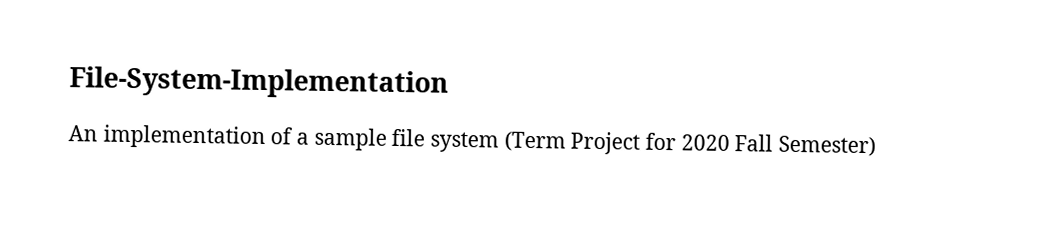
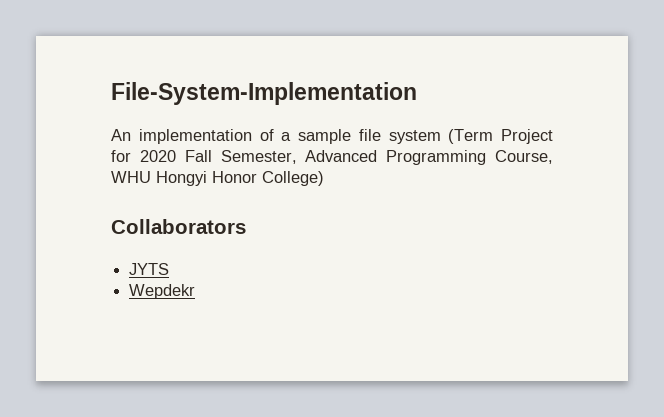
- An implementation of a sample file system (Term Project for 2020 Fall Semester)
+ An implementation of a sample file system (Term Project for 2020 Fall Semester, Advanced Programming Course, WHU Hongyi Honor College)
+ Collaborators
+ JYTS
+ Wepdekr

